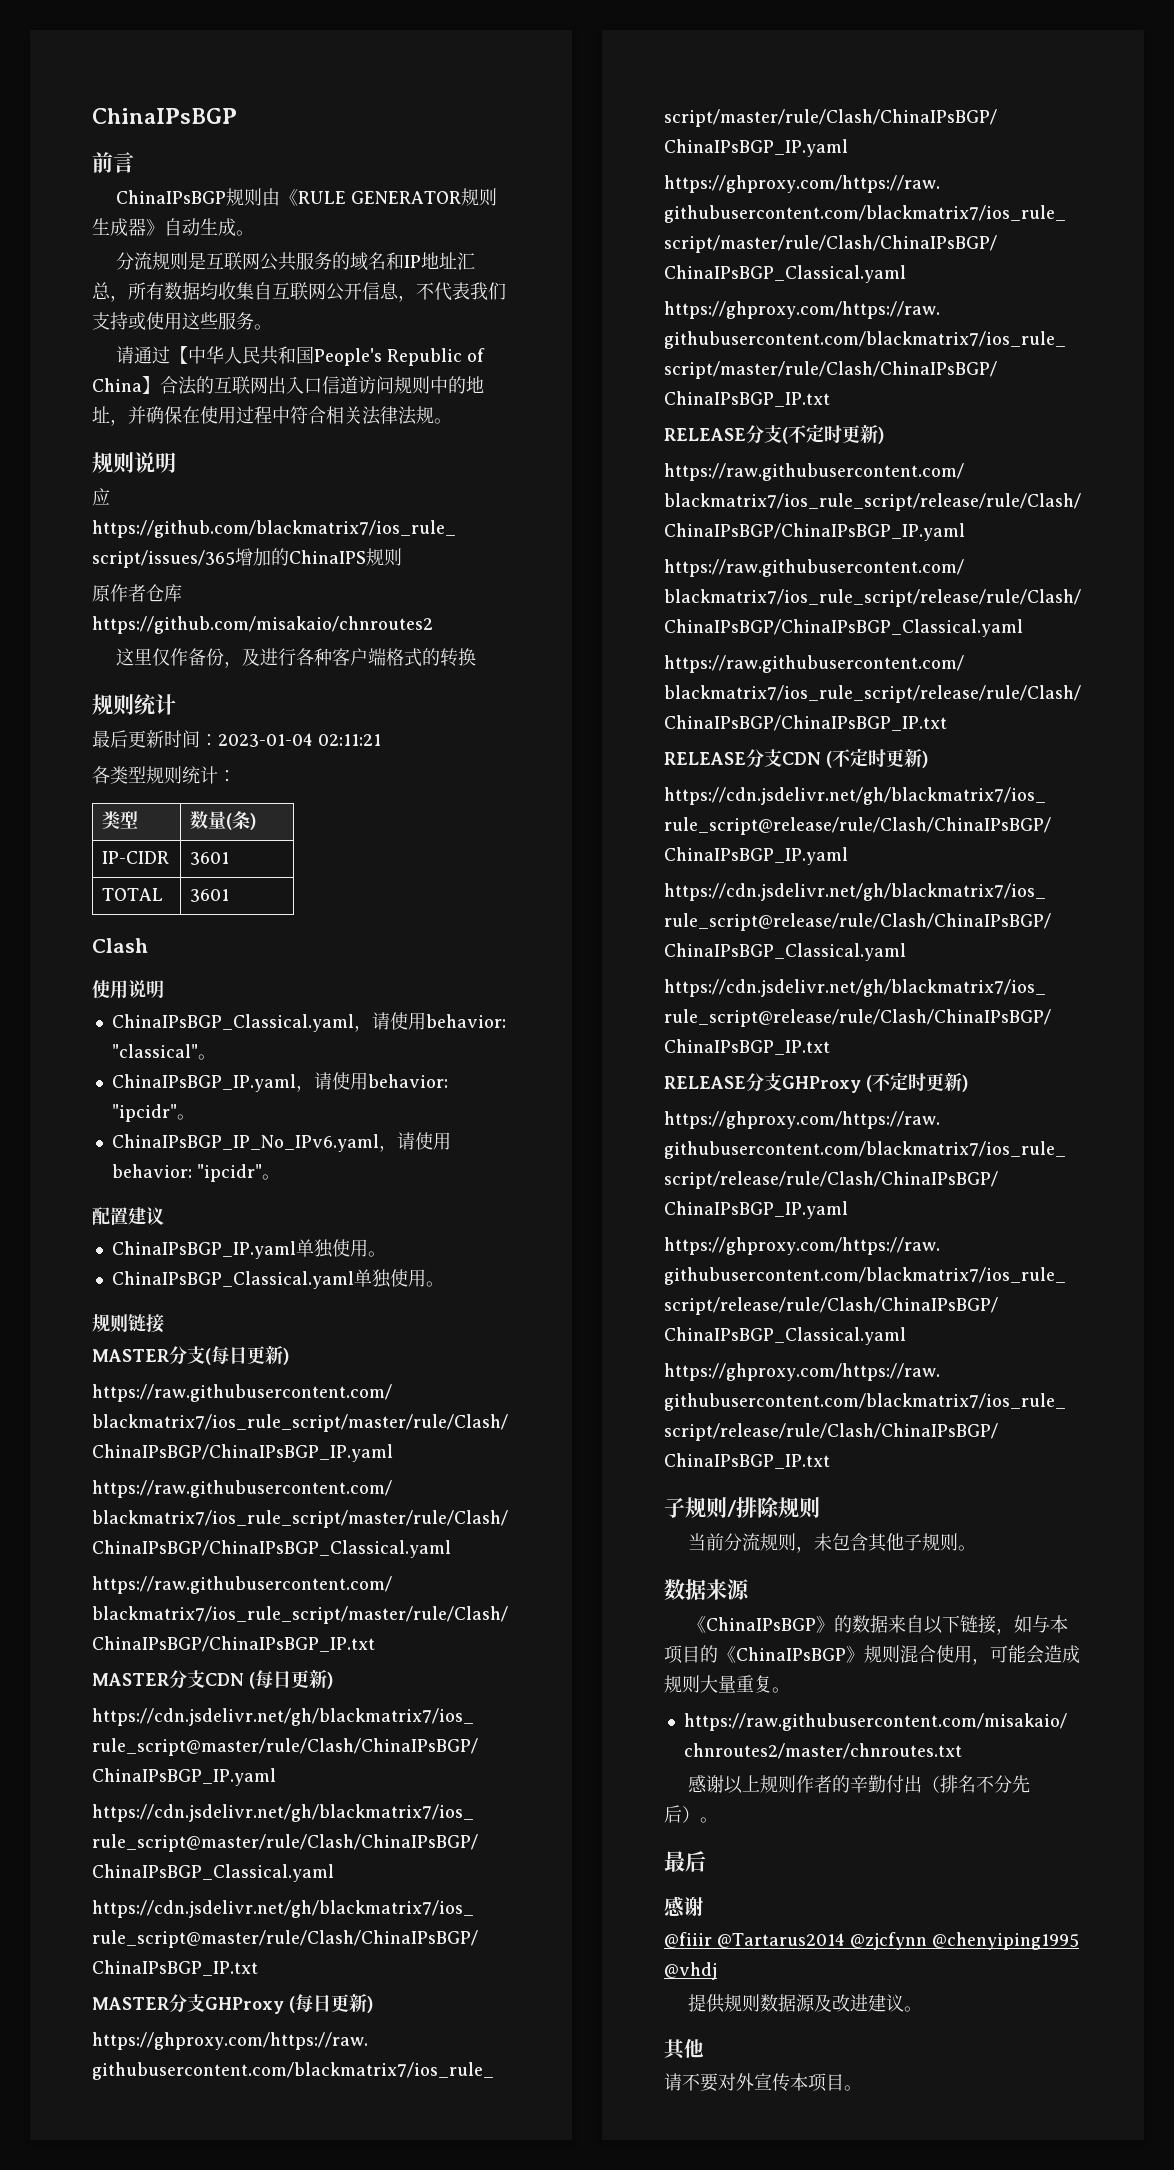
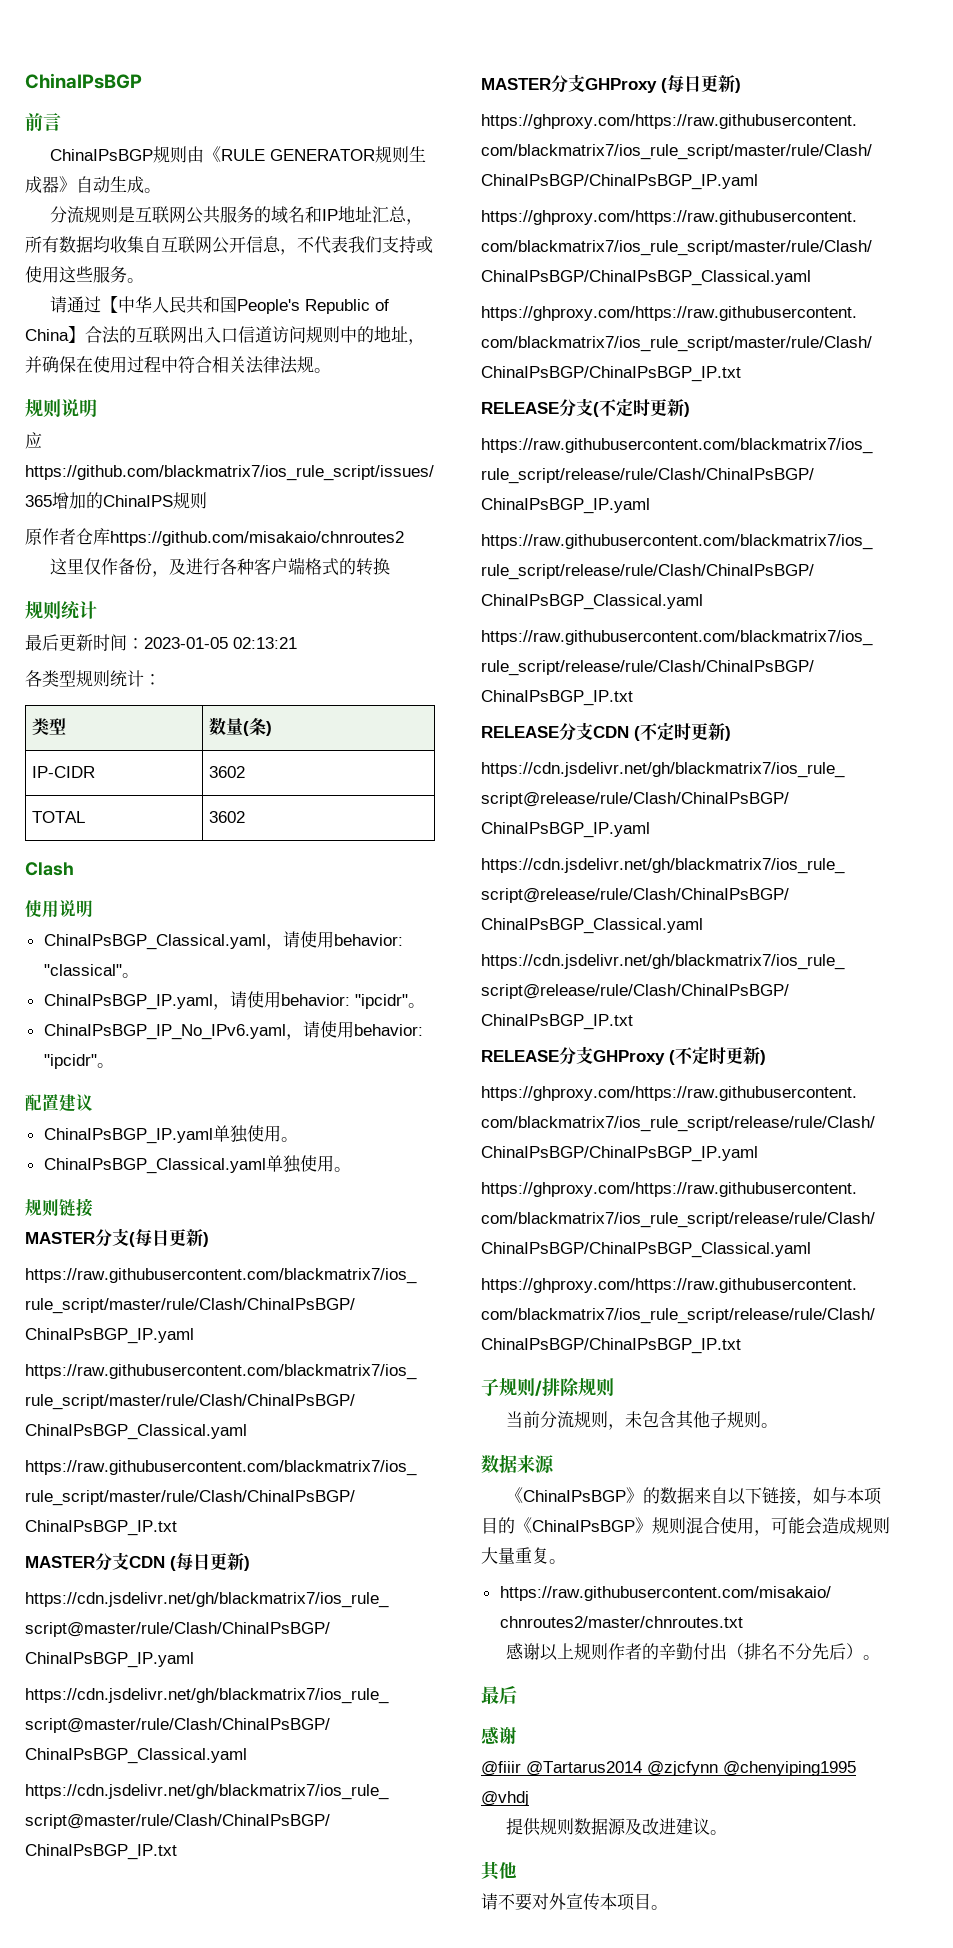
- 最后更新时间：2023-01-04 02:11:21
+ 最后更新时间：2023-01-05 02:13:21
- IP-CIDR | 3601
+ IP-CIDR | 3602
- TOTAL | 3601
+ TOTAL | 3602

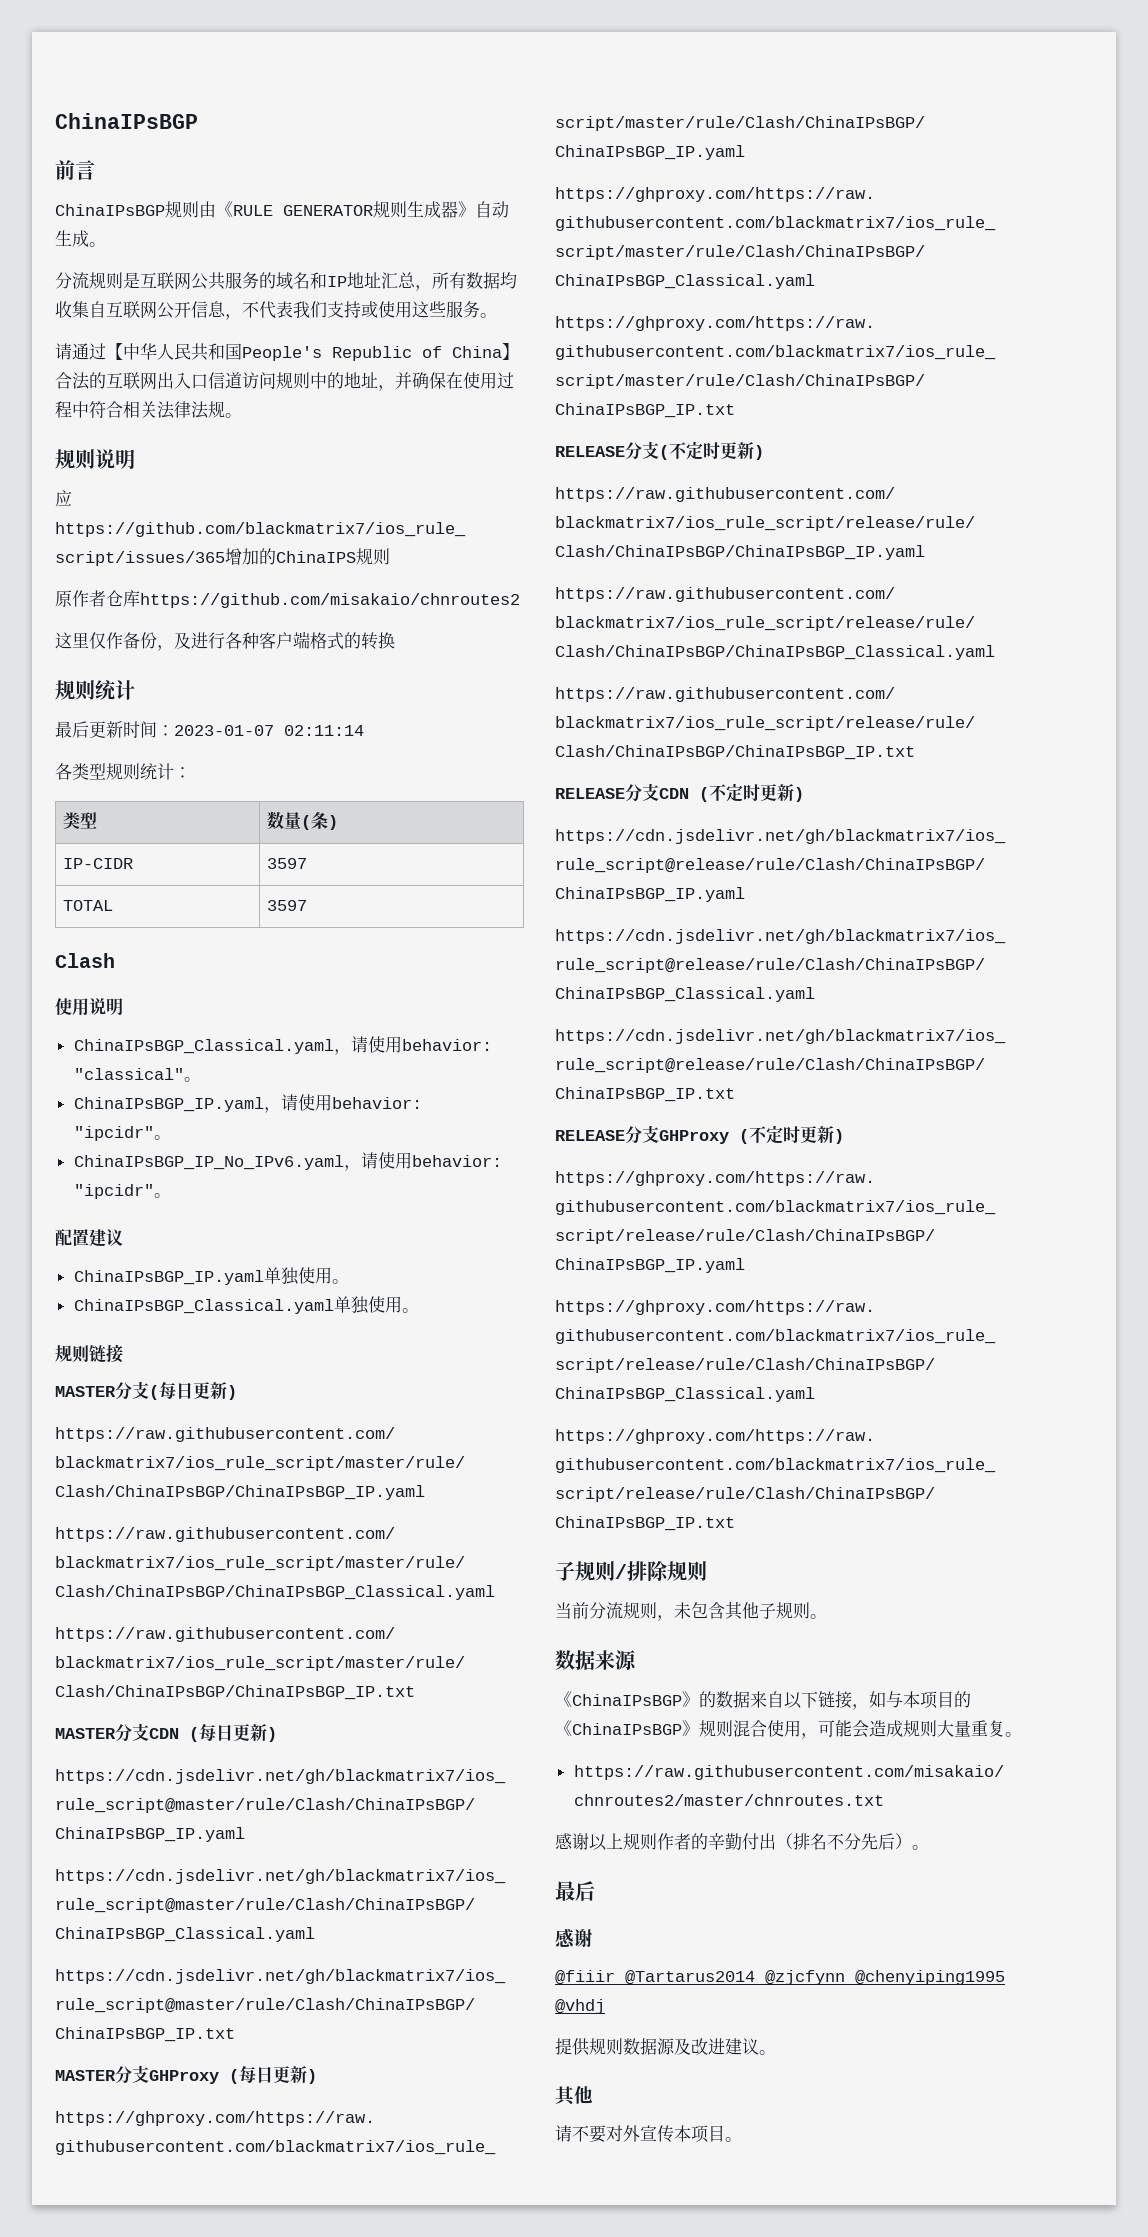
- 最后更新时间：2023-01-05 02:13:21
+ 最后更新时间：2023-01-07 02:11:14
- IP-CIDR | 3602
+ IP-CIDR | 3597
- TOTAL | 3602
+ TOTAL | 3597

